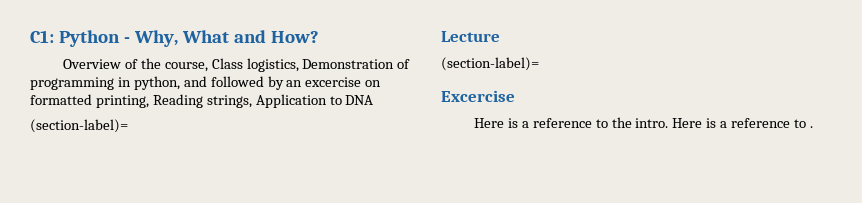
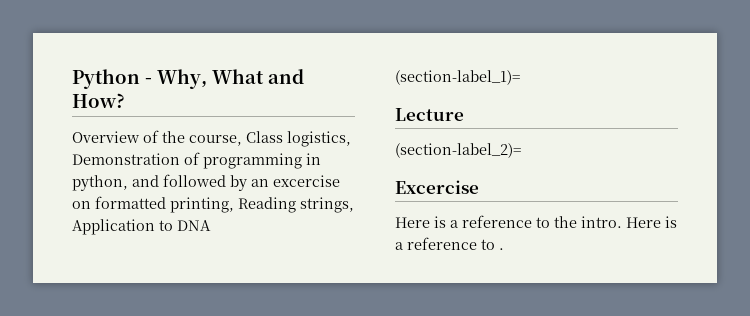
- C1: Python - Why, What and How?
+ Python - Why, What and How?
  Overview of the course, Class logistics, Demonstration of programming in python, and followed by an excercise on formatted printing, Reading strings, Application to DNA
- (section-label)=
+ (section-label_1)=
  Lecture
- (section-label)=
+ (section-label_2)=

